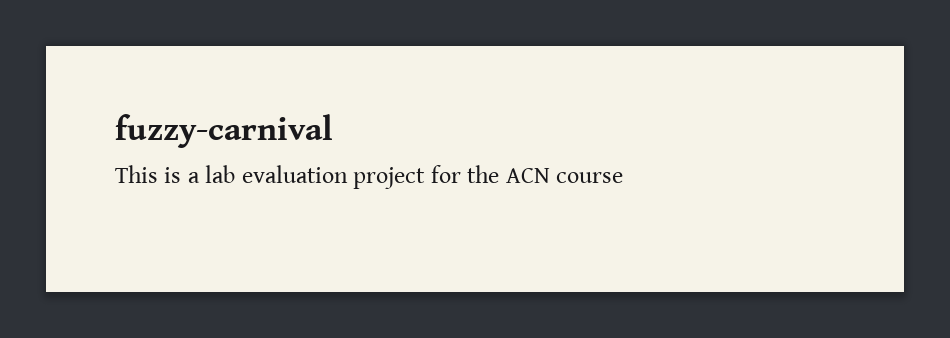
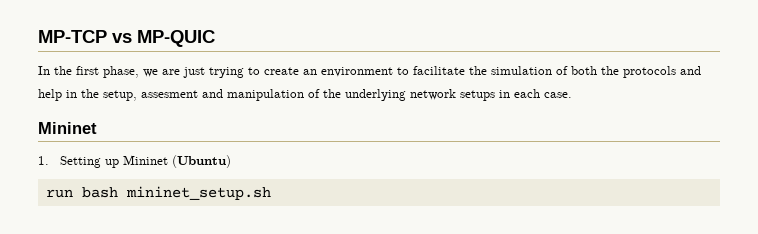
- fuzzy-carnival
- This is a lab evaluation project for the ACN course
+ MP-TCP vs MP-QUIC
+ In the first phase, we are just trying to create an environment to facilitate the simulation of both the protocols and help in the setup, assesment and manipulation of the underlying network setups in each case.
+ Mininet
+ 1. Setting up Mininet (Ubuntu)
+ run bash mininet_setup.sh

